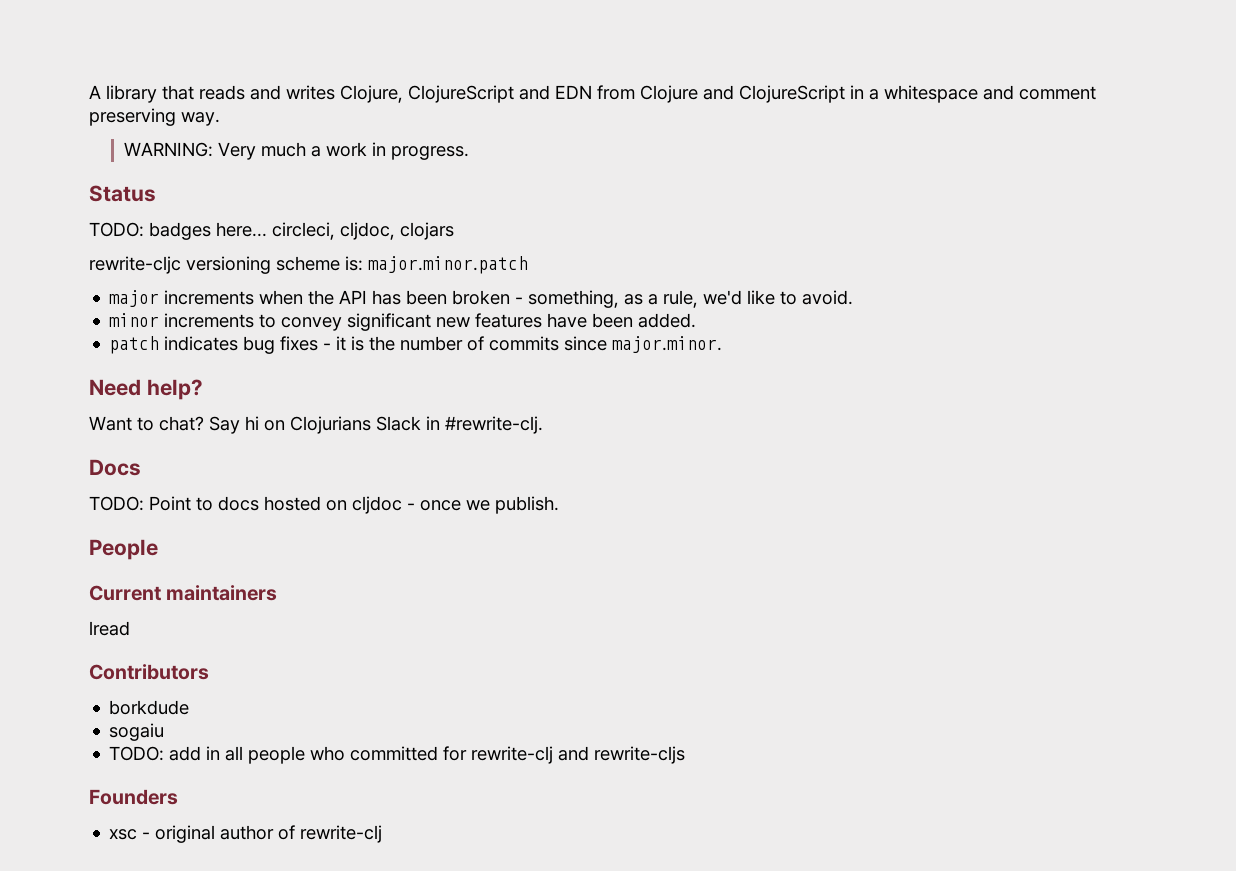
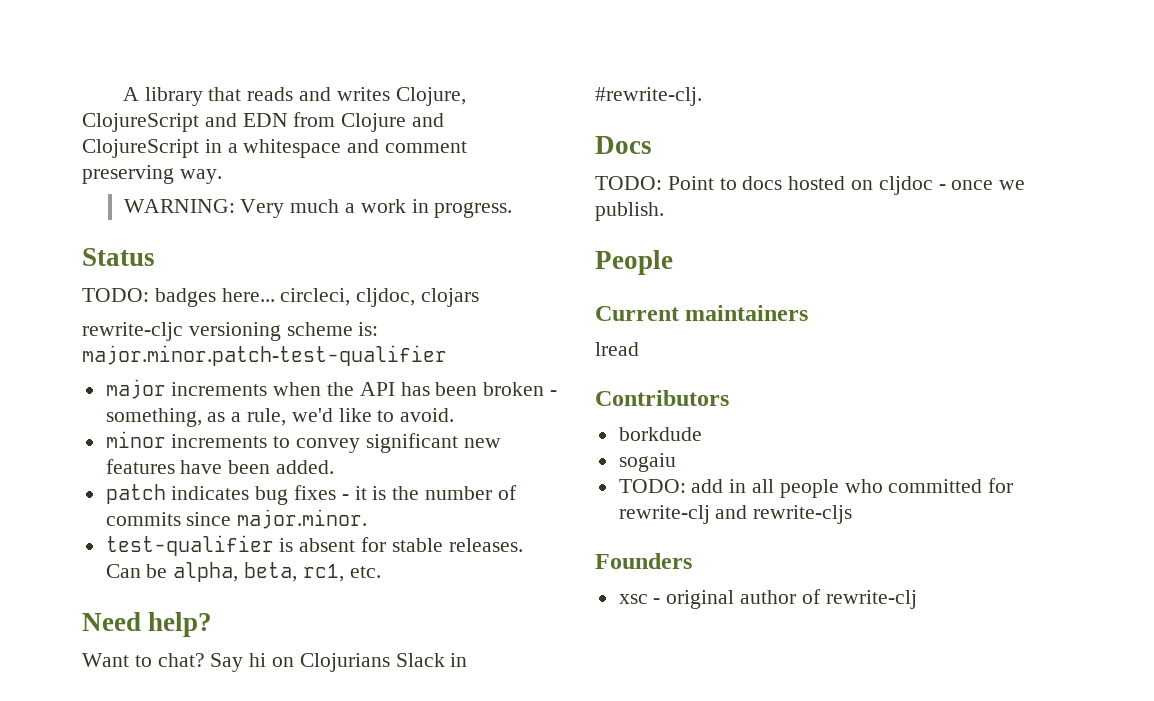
- rewrite-cljc versioning scheme is: major.minor.patch
+ rewrite-cljc versioning scheme is: major.minor.patch-test-qualifier
+ test-qualifier is absent for stable releases. Can be alpha, beta, rc1, etc.

